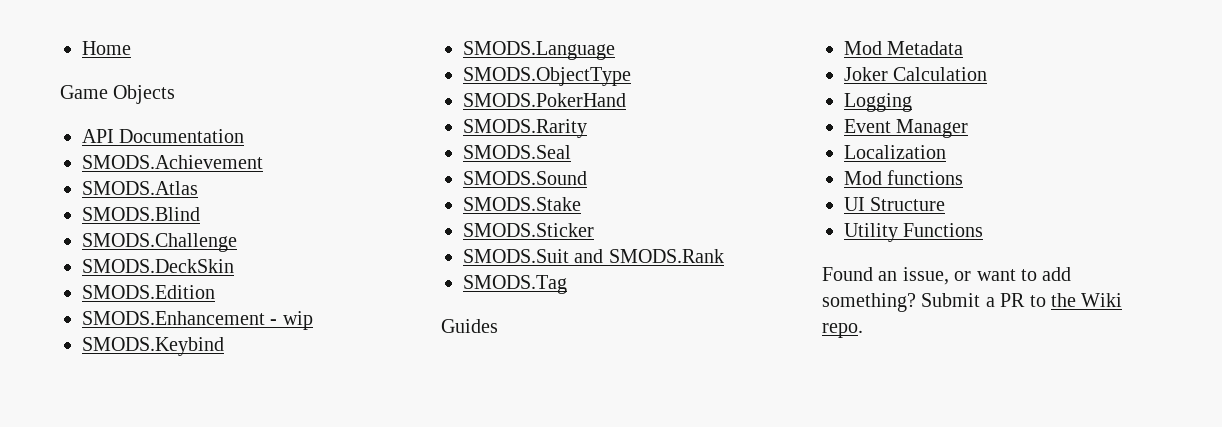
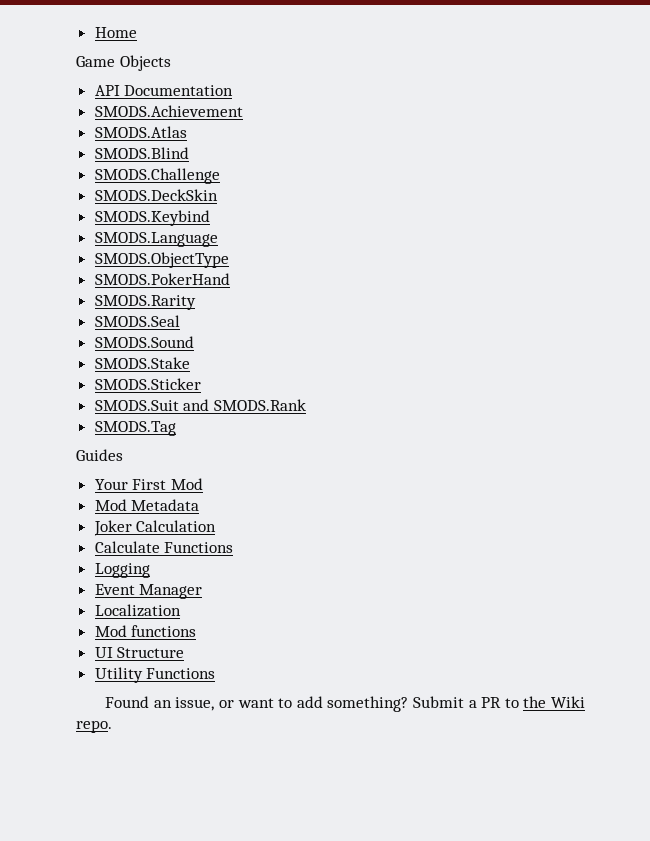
- SMODS.Edition
- SMODS.Enhancement - wip
+ Your First Mod
+ Calculate Functions

